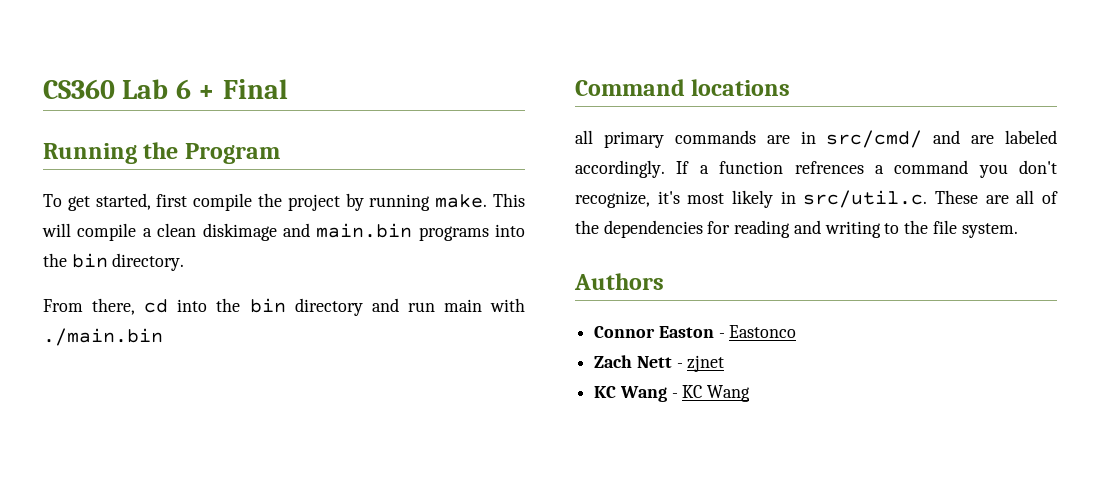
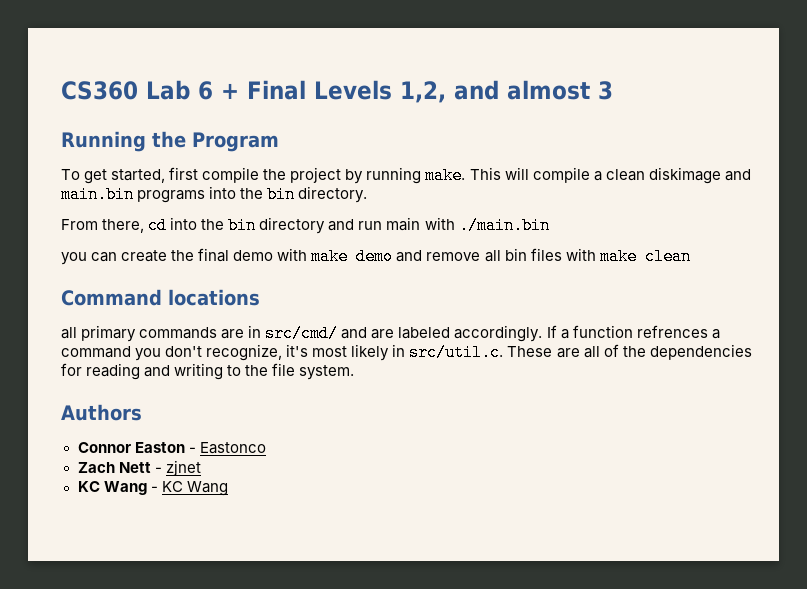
- CS360 Lab 6 + Final
+ CS360 Lab 6 + Final Levels 1,2, and almost 3
+ you can create the final demo with make demo and remove all bin files with make clean

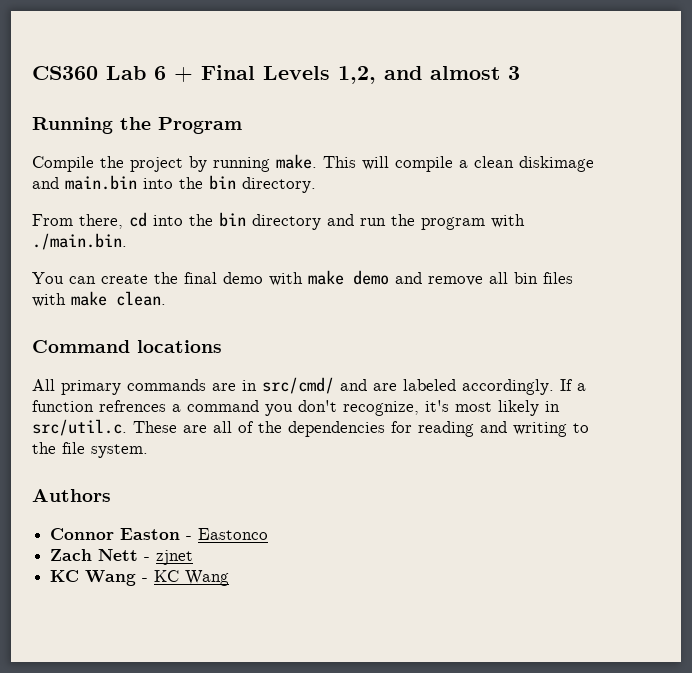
- To get started, first compile the project by running make.
+ Compile the project by running make.
- This will compile a clean diskimage and main.bin programs into the bin directory.
+ This will compile a clean diskimage and main.bin into the bin directory.
- From there, cd into the bin directory and run main with ./main.bin
- you can create the final demo with make demo and remove all bin files with make clean
+ From there, cd into the bin directory and run the program with ./main.bin.
+ You can create the final demo with make demo and remove all bin files with make clean.
- all primary commands are in src/cmd/ and are labeled accordingly.
+ All primary commands are in src/cmd/ and are labeled accordingly.

